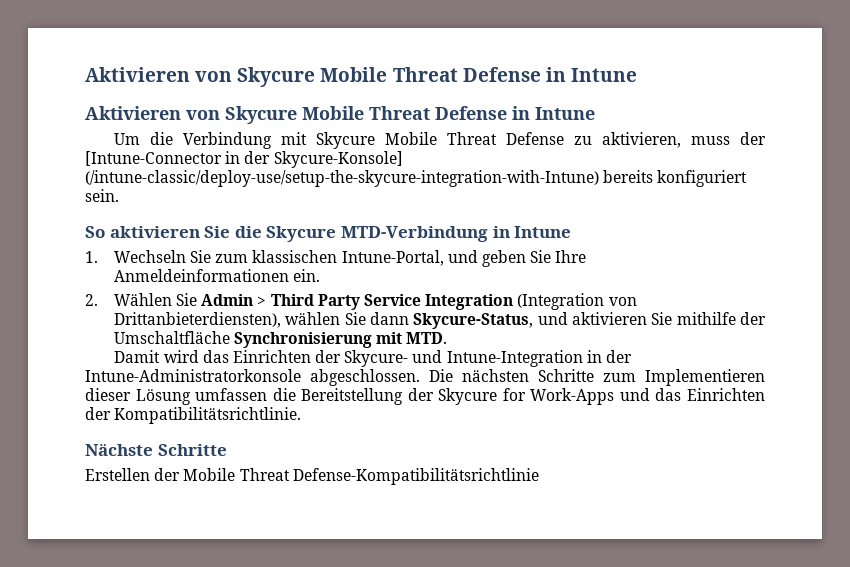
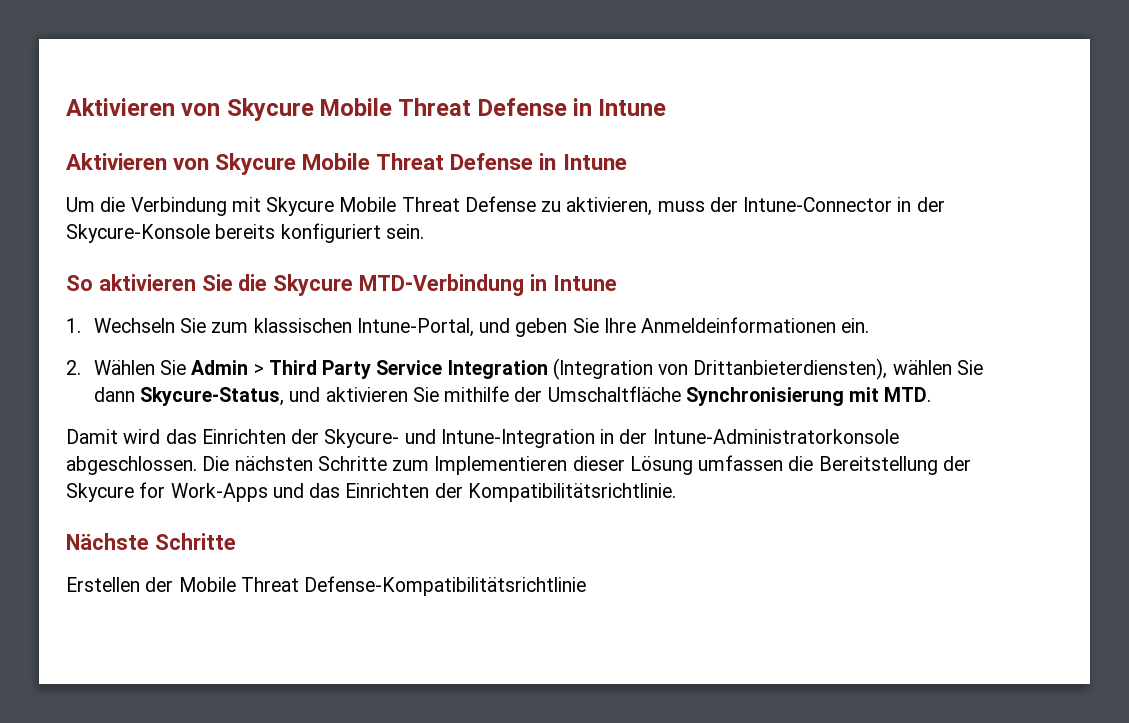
- Um die Verbindung mit Skycure Mobile Threat Defense zu aktivieren, muss der [Intune-Connector in der Skycure-Konsole] (/intune-classic/deploy-use/setup-the-skycure-integration-with-Intune) bereits konfiguriert sein.
+ Um die Verbindung mit Skycure Mobile Threat Defense zu aktivieren, muss der Intune-Connector in der Skycure-Konsole bereits konfiguriert sein.

